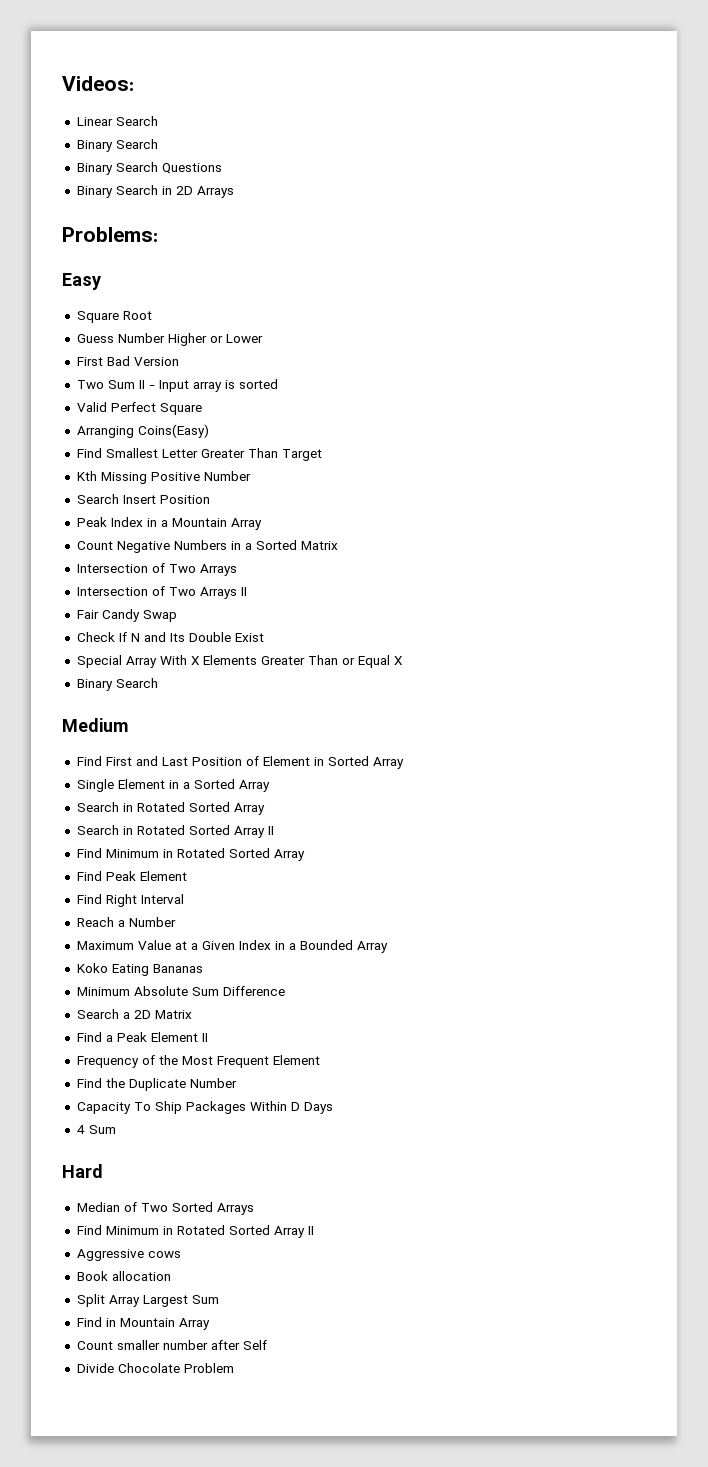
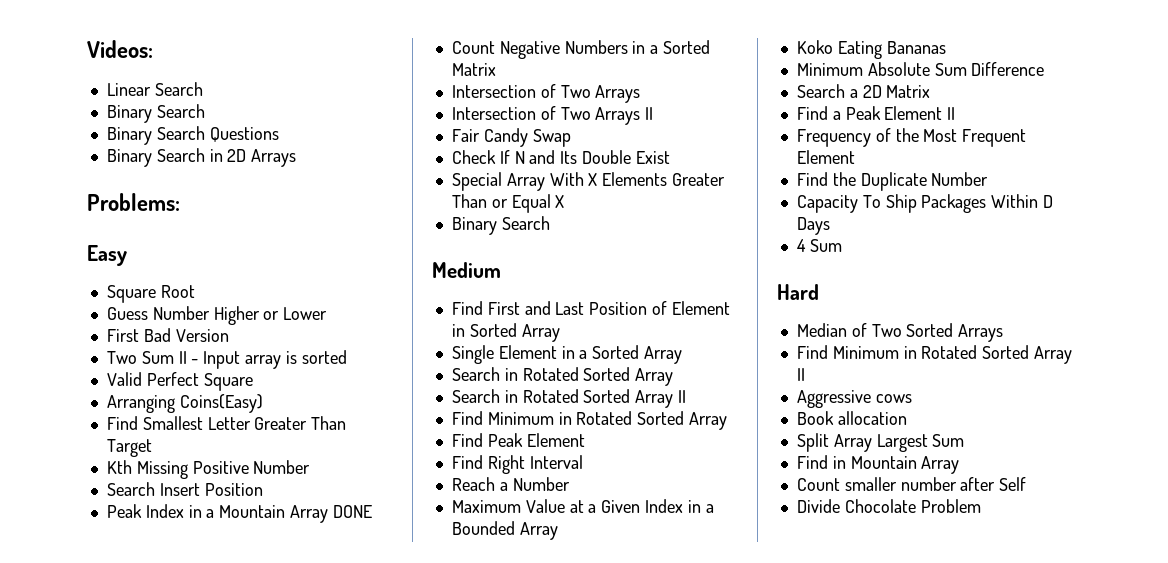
- Peak Index in a Mountain Array
+ Peak Index in a Mountain Array DONE

